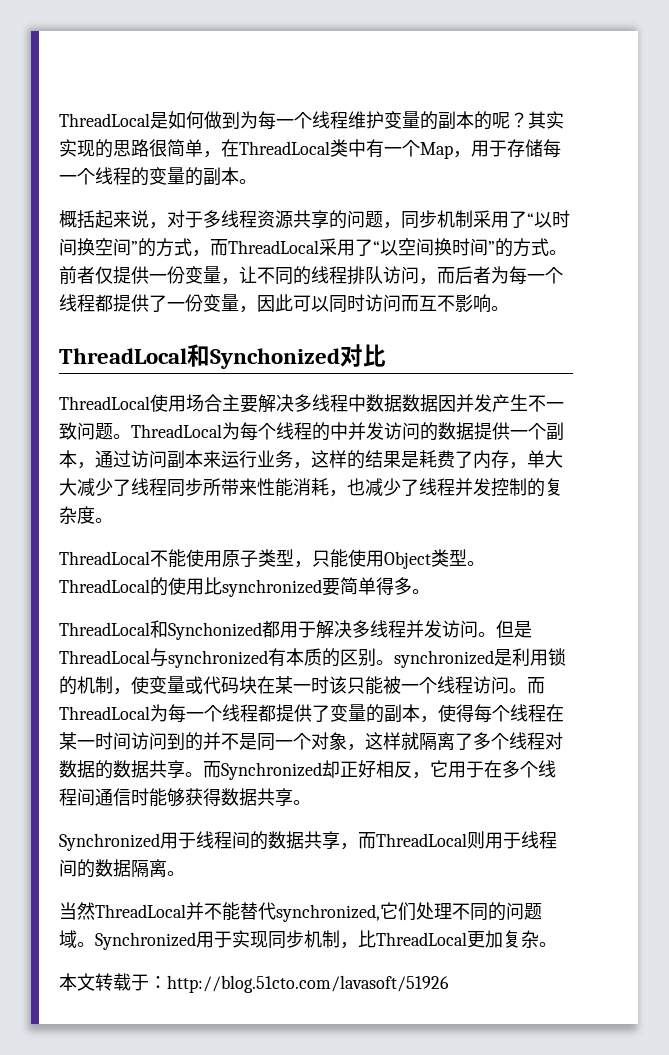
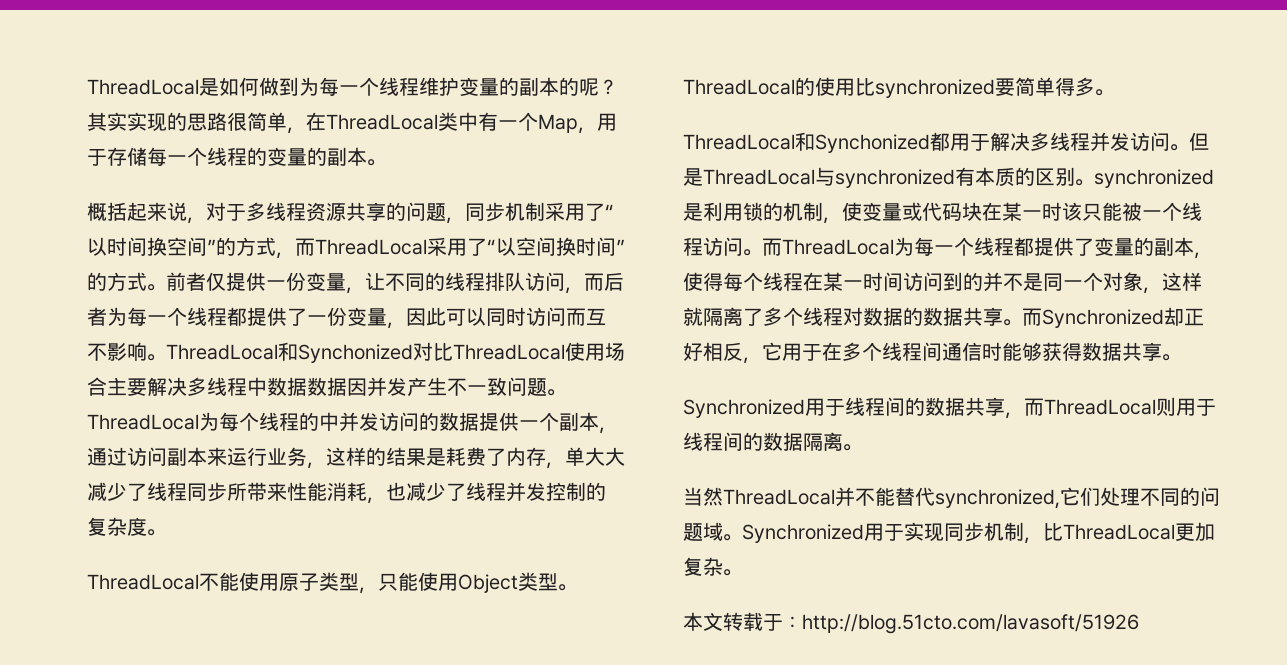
- 前者仅提供一份变量，让不同的线程排队访问，而后者为每一个线程都提供了一份变量，因此可以同时访问而互不影响。
- ThreadLocal和Synchonized对比
- ThreadLocal使用场合主要解决多线程中数据数据因并发产生不一致问题。
+ 前者仅提供一份变量，让不同的线程排队访问，而后者为每一个线程都提供了一份变量，因此可以同时访问而互不影响。ThreadLocal和Synchonized对比ThreadLocal使用场合主要解决多线程中数据数据因并发产生不一致问题。

